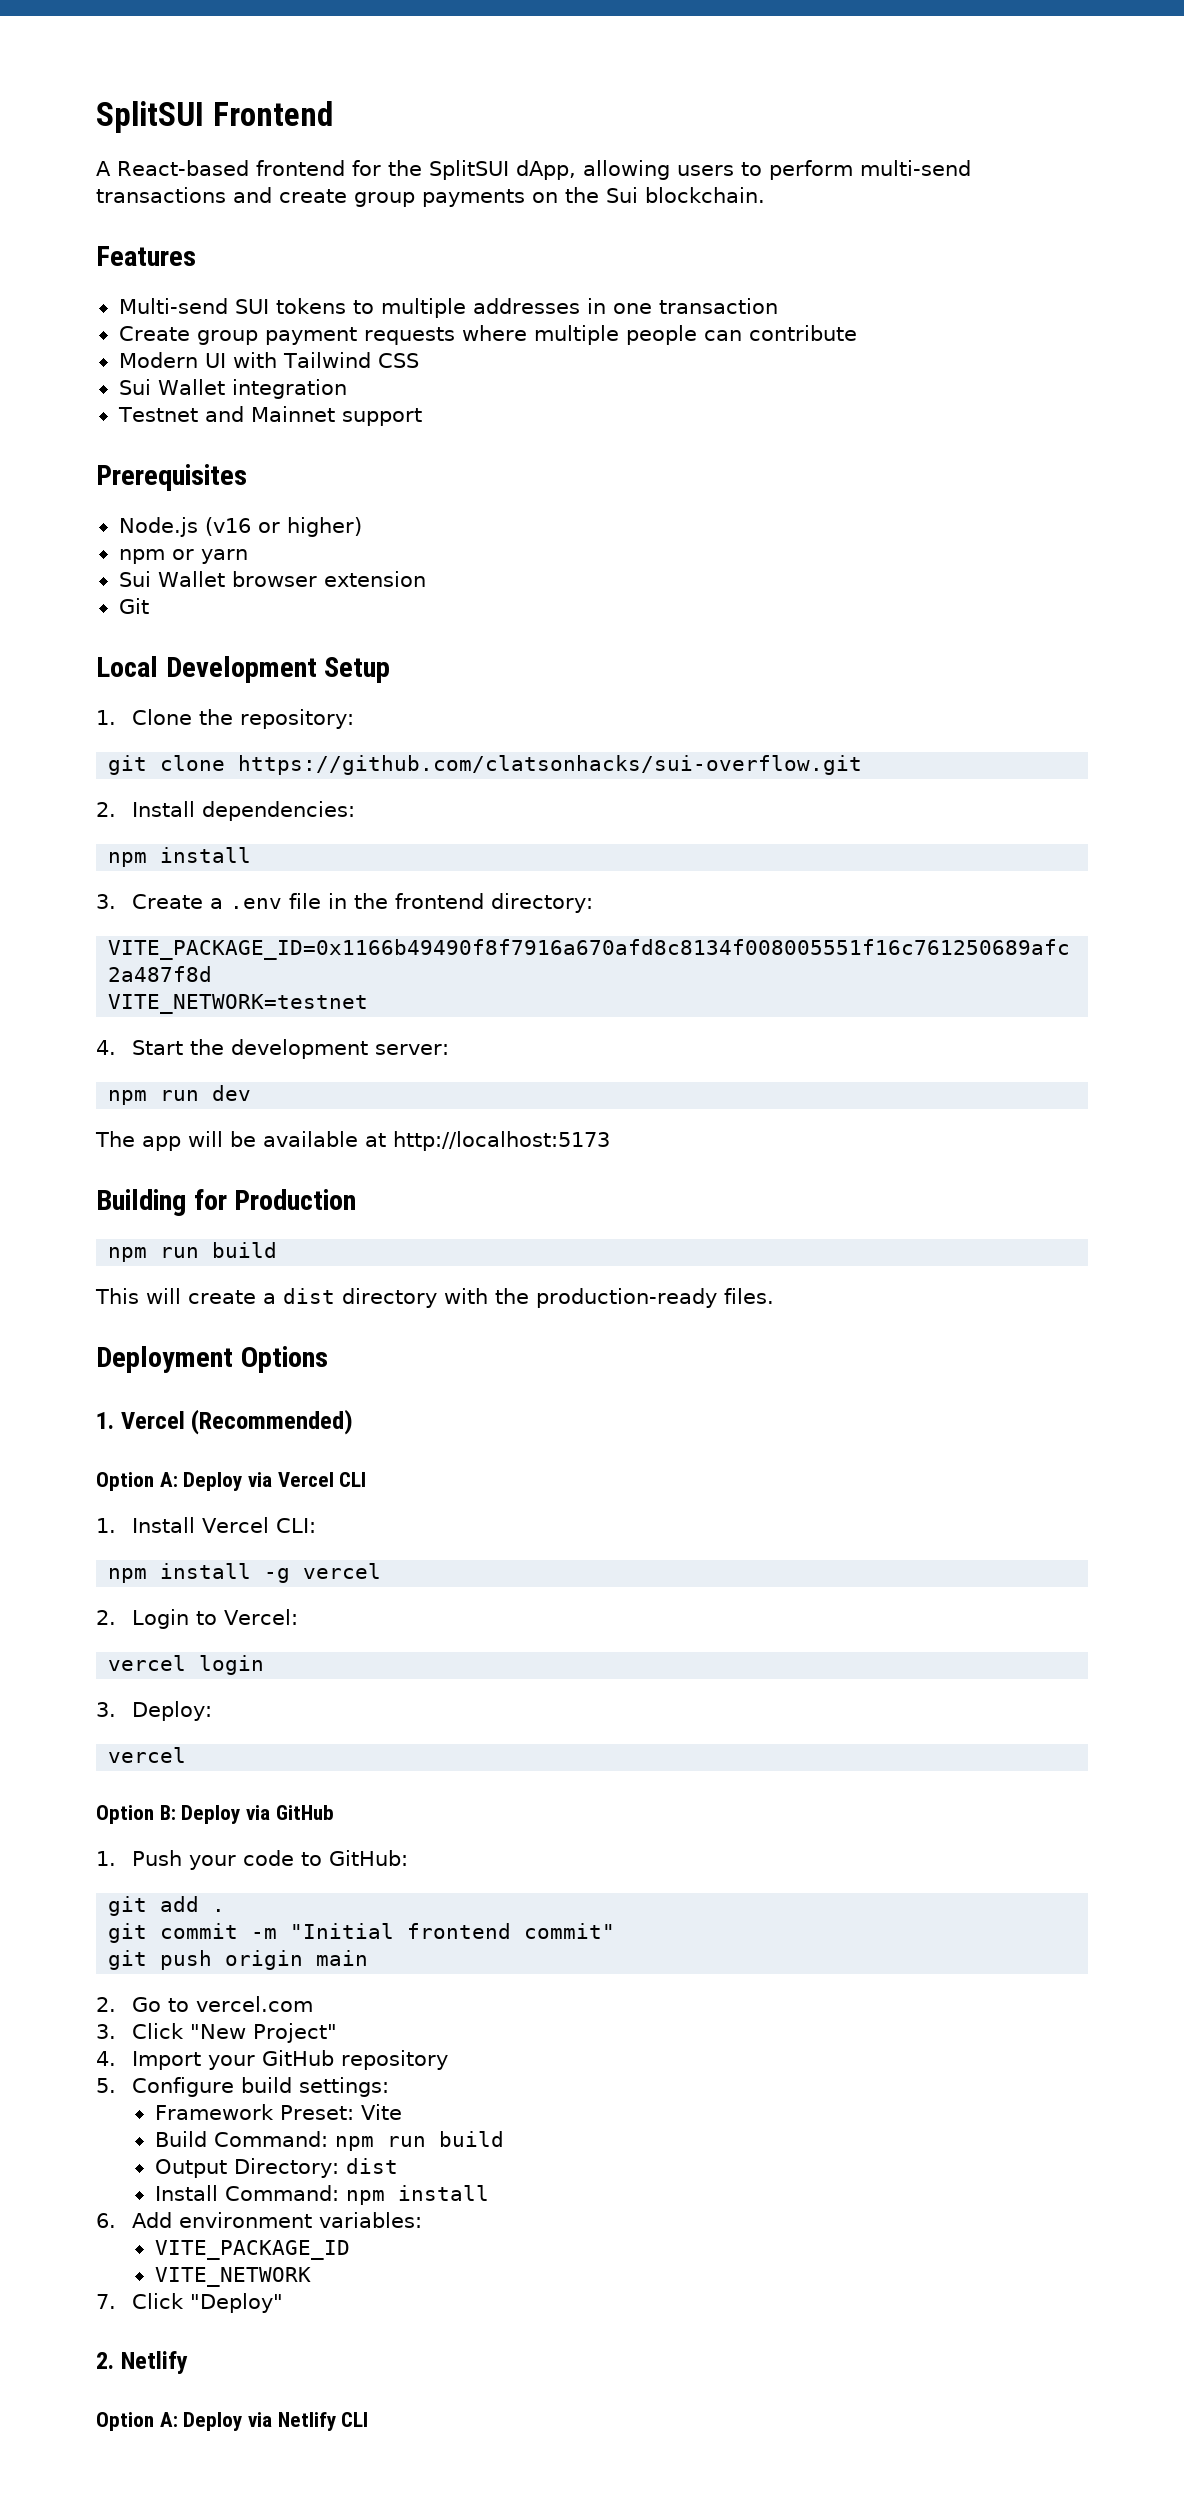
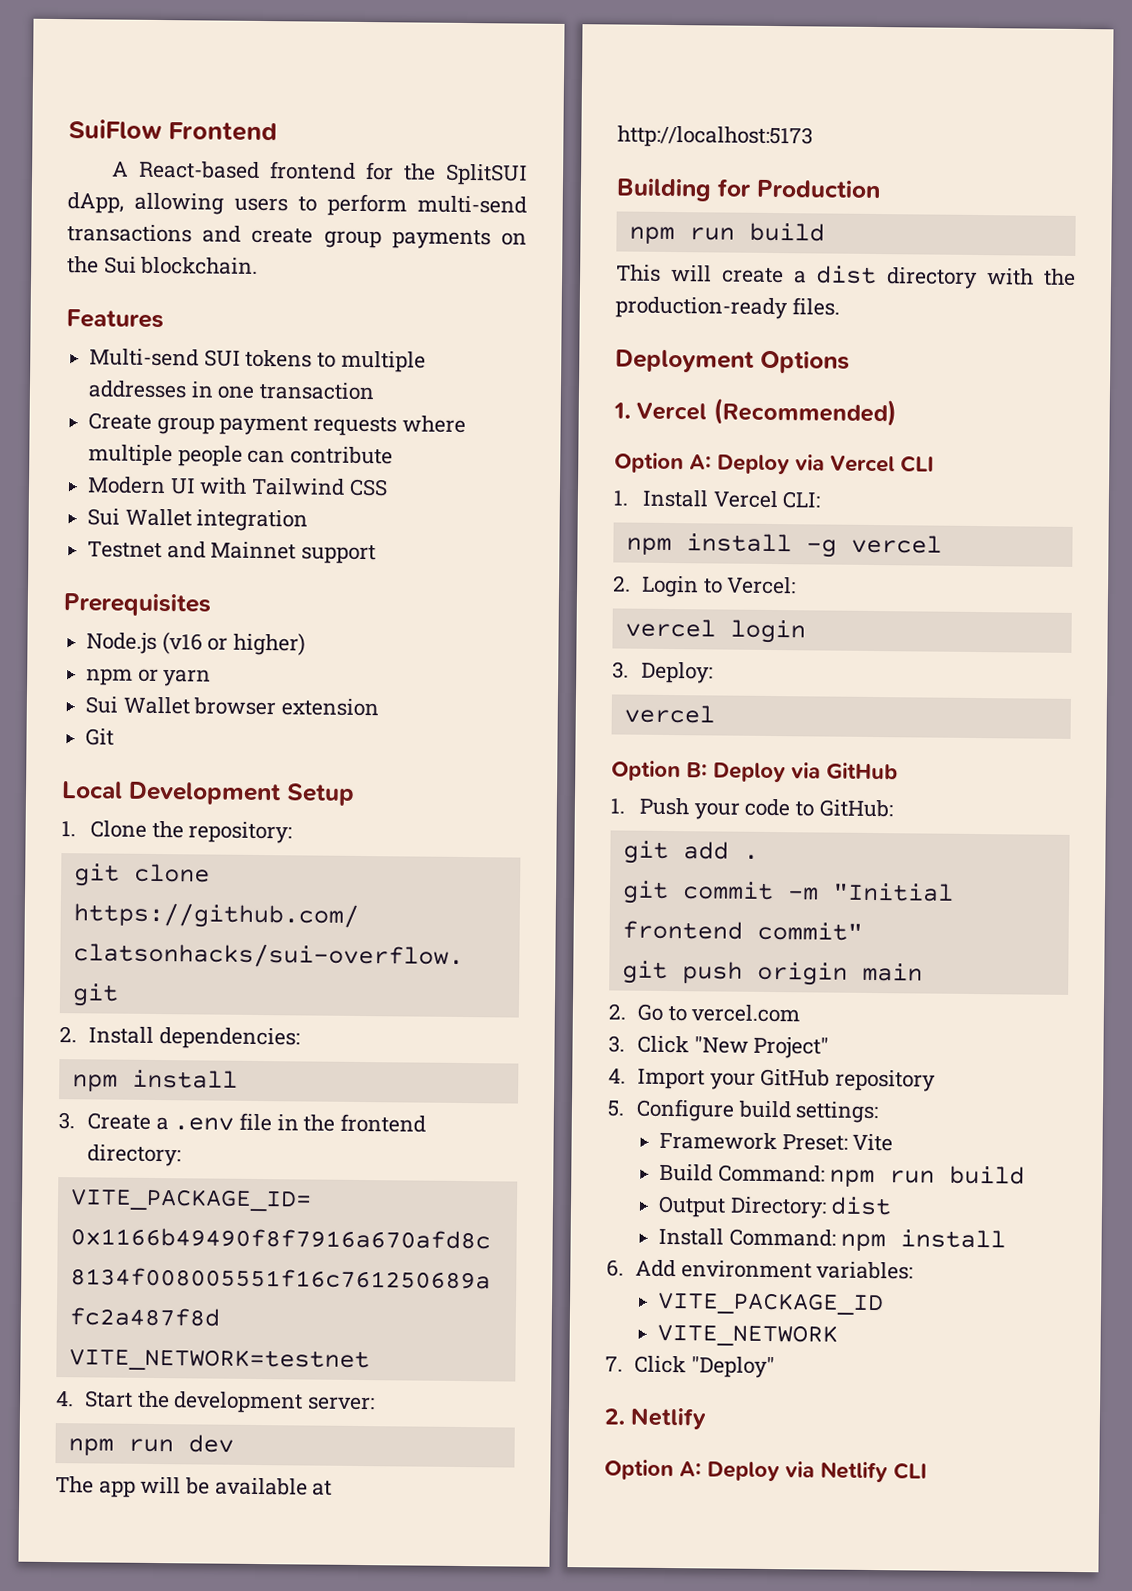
- SplitSUI Frontend
+ SuiFlow Frontend

